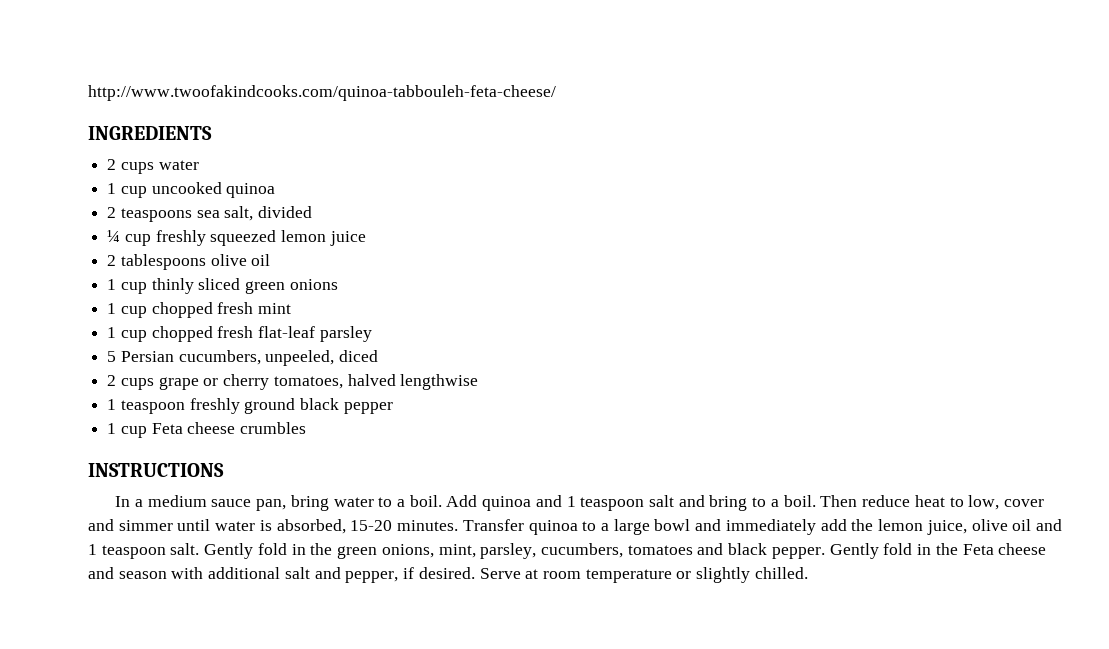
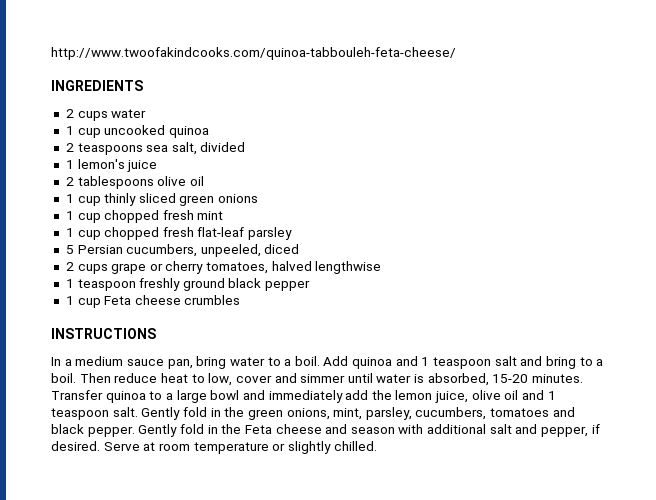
- ¼ cup freshly squeezed lemon juice
+ 1 lemon's juice

